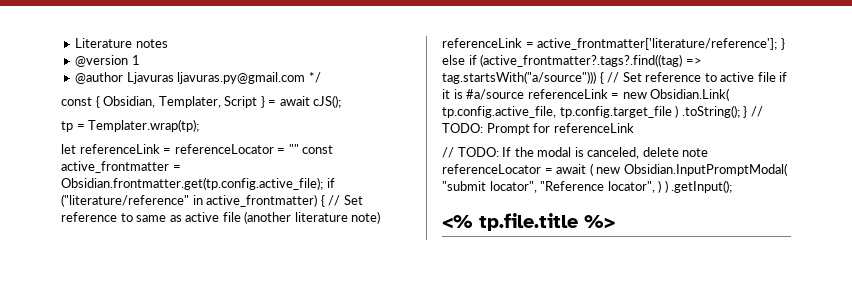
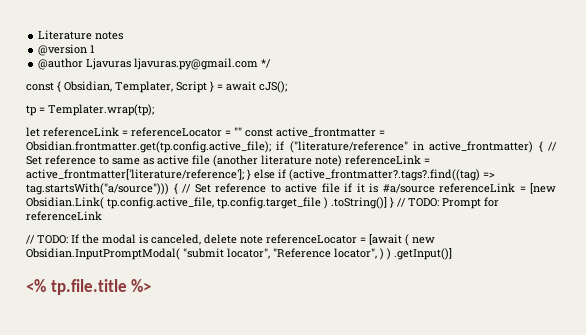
- let referenceLink = referenceLocator = "" const active_frontmatter = Obsidian.frontmatter.get(tp.config.active_file); if ("literature/reference" in active_frontmatter) { // Set reference to same as active file (another literature note) referenceLink = active_frontmatter['literature/reference']; } else if (active_frontmatter?.tags?.find((tag) => tag.startsWith("a/source"))) { // Set reference to active file if it is #a/source referenceLink = new Obsidian.Link( tp.config.active_file, tp.config.target_file ) .toString(); } // TODO: Prompt for referenceLink
+ let referenceLink = referenceLocator = "" const active_frontmatter = Obsidian.frontmatter.get(tp.config.active_file); if ("literature/reference" in active_frontmatter) { // Set reference to same as active file (another literature note) referenceLink = active_frontmatter['literature/reference']; } else if (active_frontmatter?.tags?.find((tag) => tag.startsWith("a/source"))) { // Set reference to active file if it is #a/source referenceLink = [new Obsidian.Link( tp.config.active_file, tp.config.target_file ) .toString()] } // TODO: Prompt for referenceLink
- // TODO: If the modal is canceled, delete note referenceLocator = await ( new Obsidian.InputPromptModal( "submit locator", "Reference locator", ) ) .getInput();
+ // TODO: If the modal is canceled, delete note referenceLocator = [await ( new Obsidian.InputPromptModal( "submit locator", "Reference locator", ) ) .getInput()]

